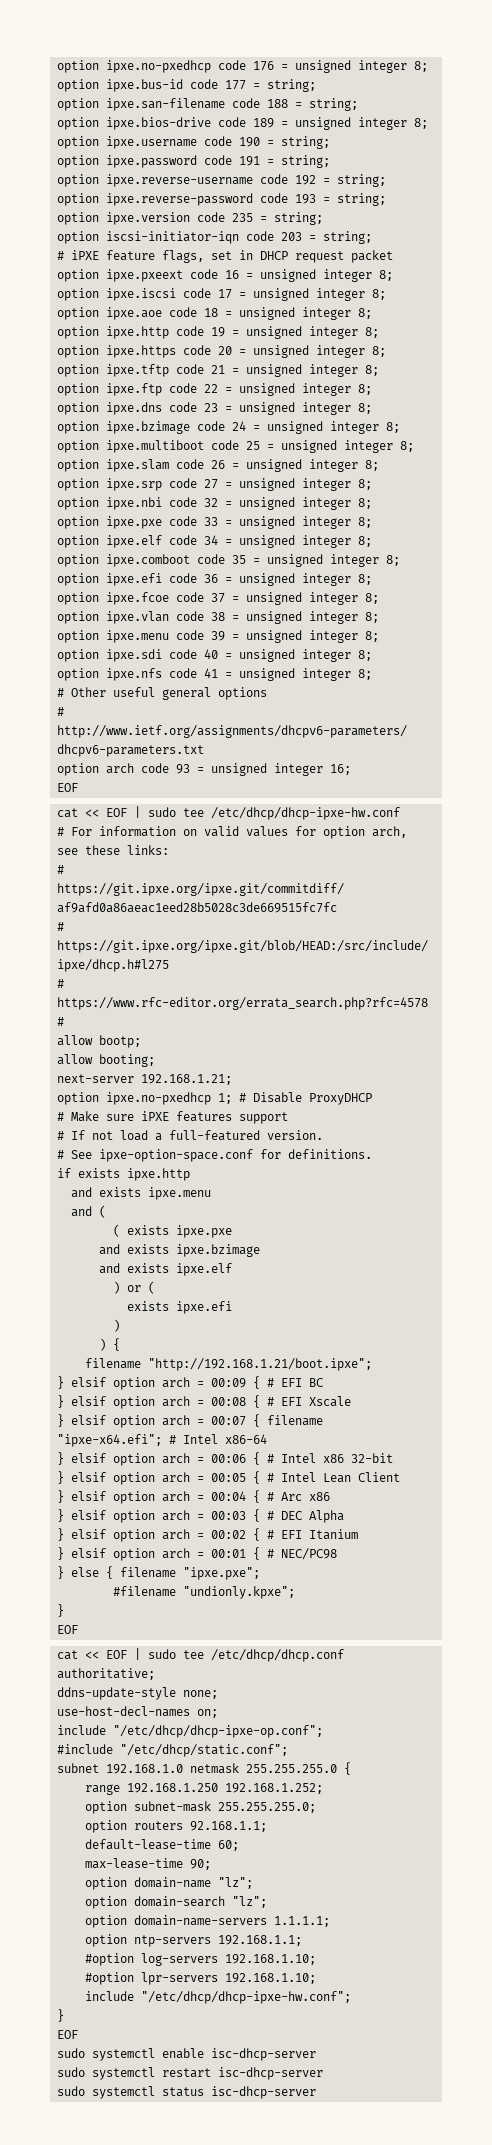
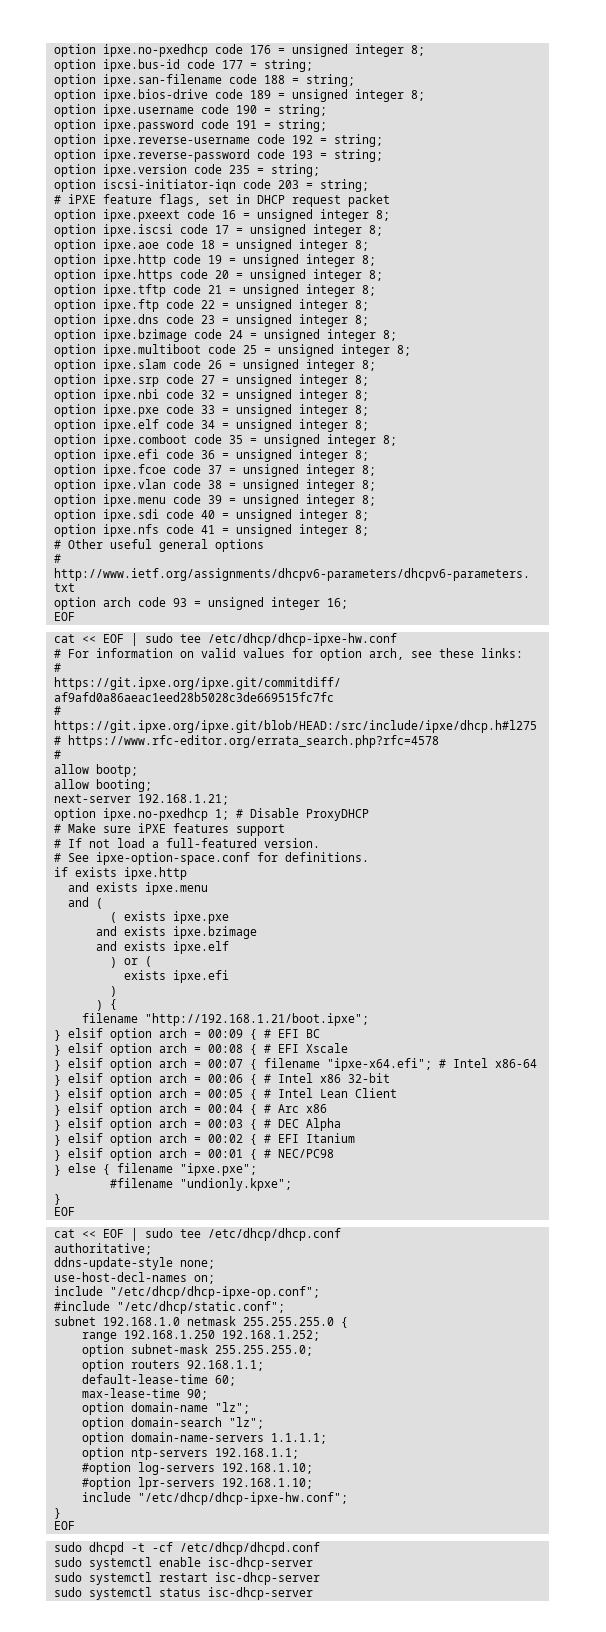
+ sudo dhcpd -t -cf /etc/dhcp/dhcpd.conf

